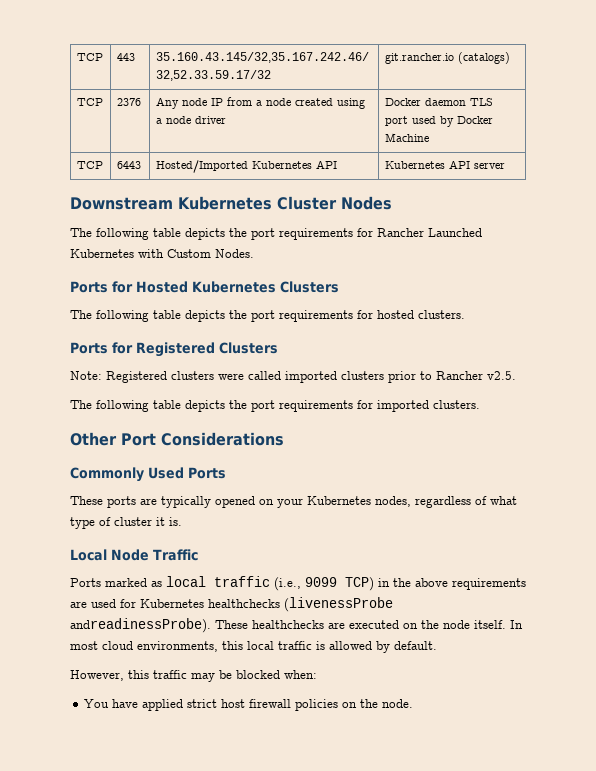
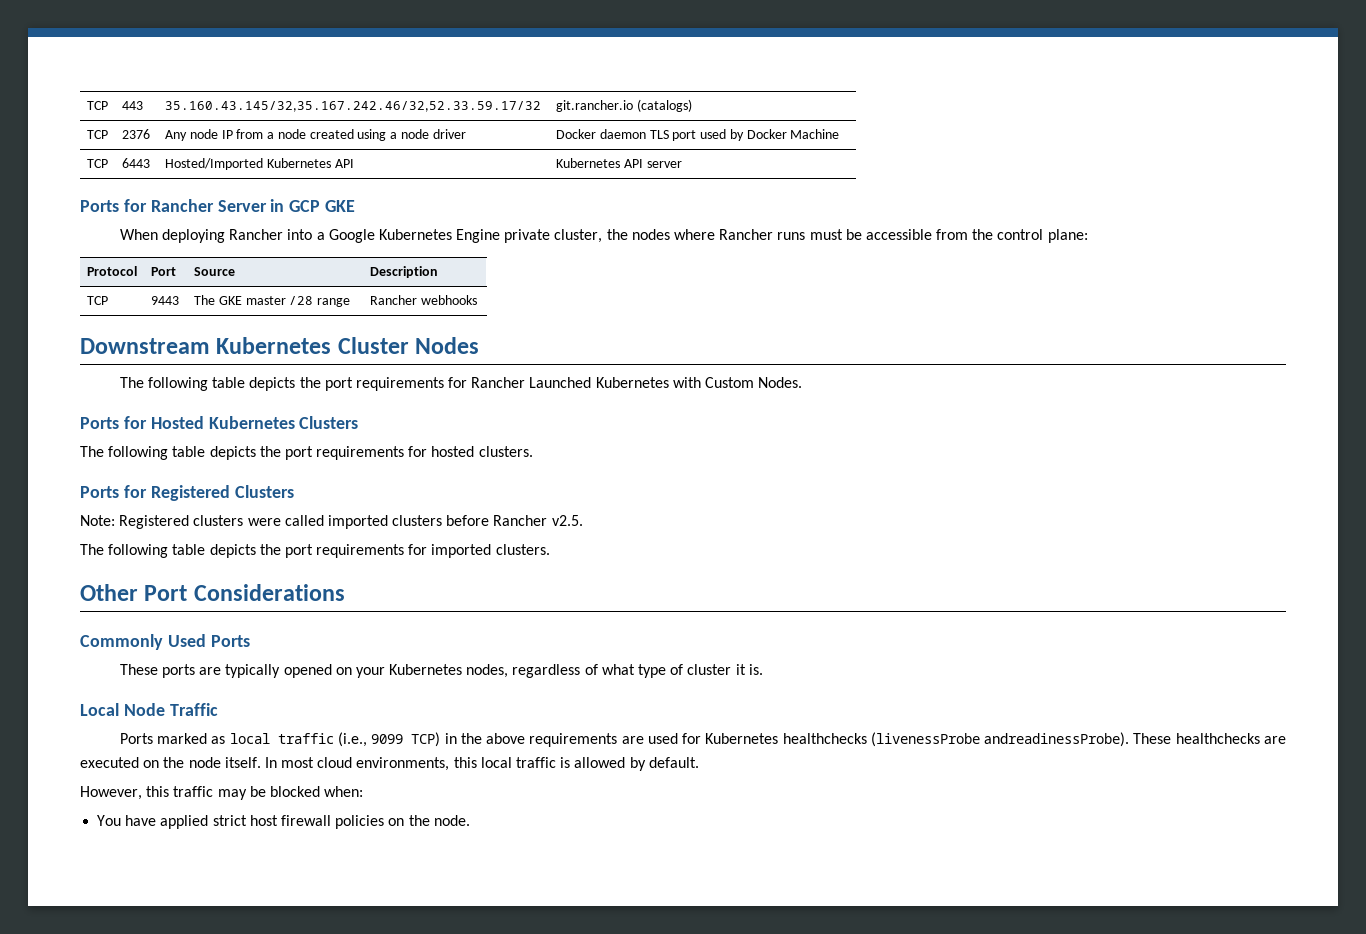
+ Ports for Rancher Server in GCP GKE
+ When deploying Rancher into a Google Kubernetes Engine private cluster, the nodes where Rancher runs must be accessible from the control plane:
+ Protocol | Port | Source | Description
+ TCP | 9443 | The GKE master /28 range | Rancher webhooks
- Note: Registered clusters were called imported clusters prior to Rancher v2.5.
+ Note: Registered clusters were called imported clusters before Rancher v2.5.

